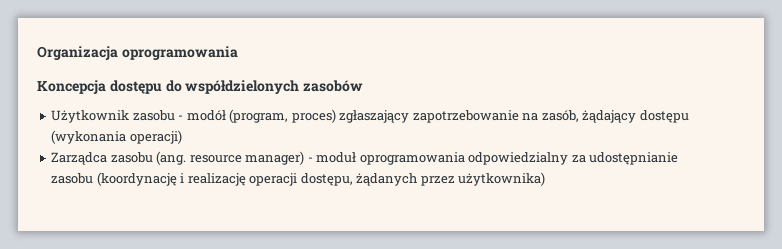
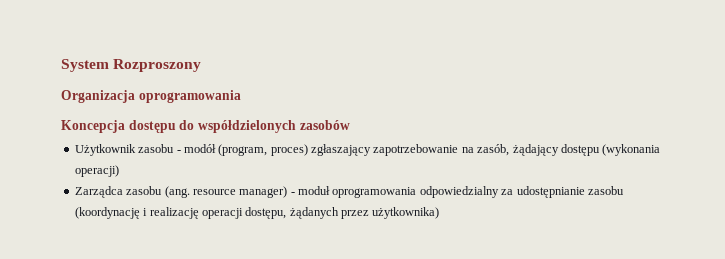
+ System Rozproszony

